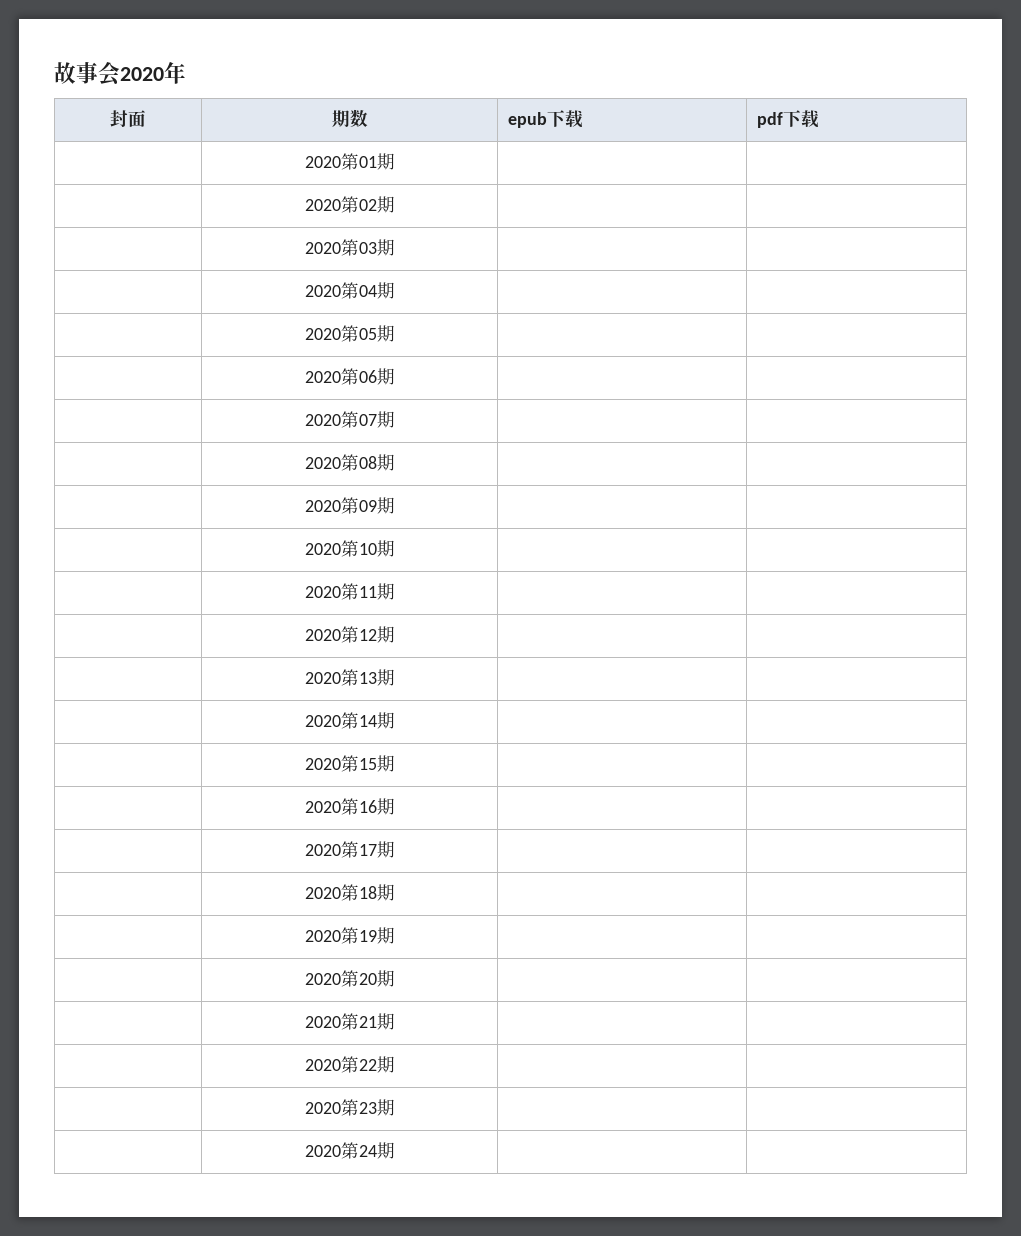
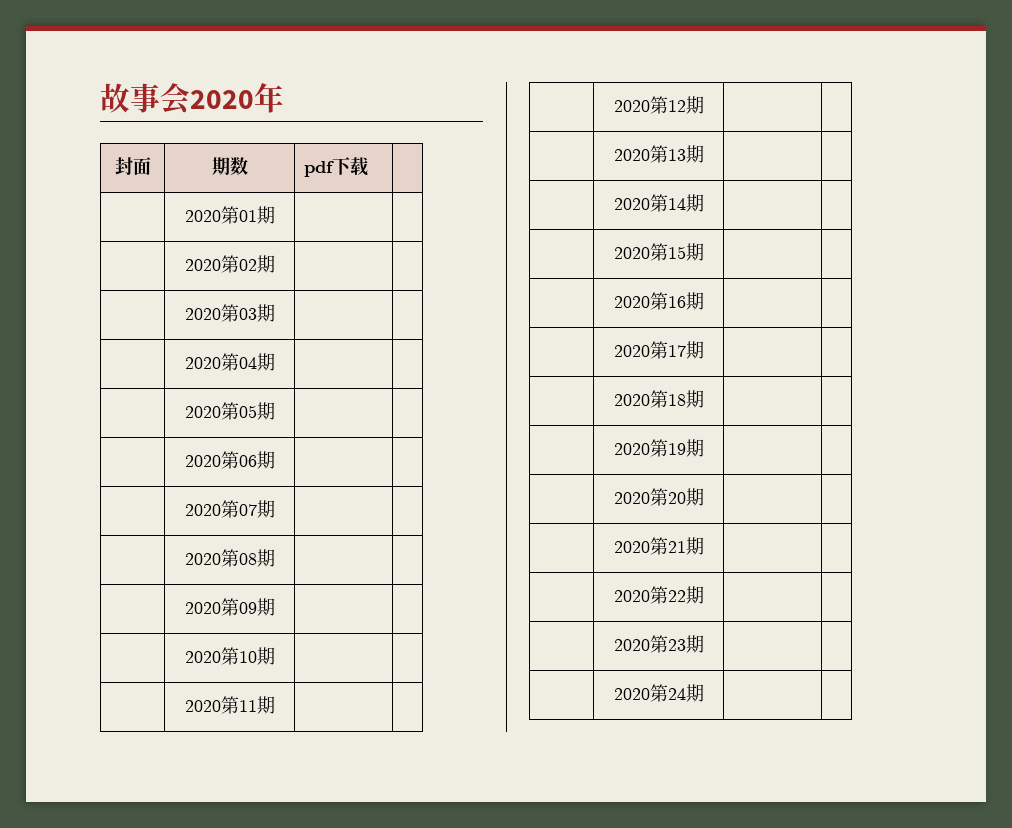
- 封面 | 期数 | epub下载 | pdf下载
+ 封面 | 期数 | pdf下载 |

